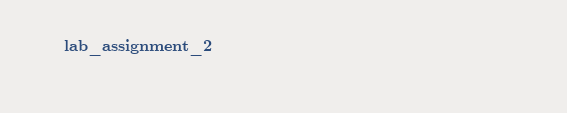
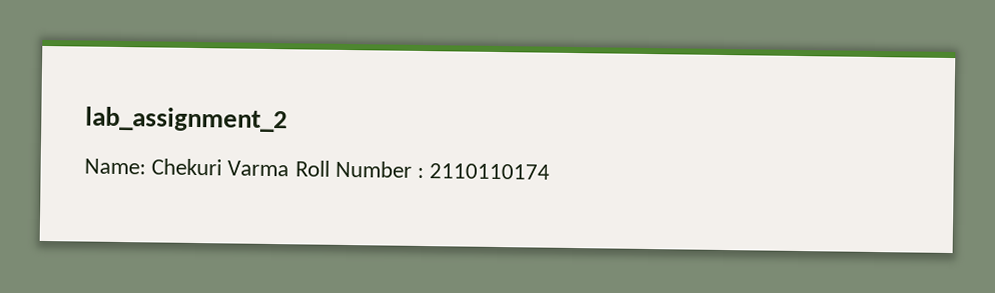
+ Name: Chekuri Varma Roll Number : 2110110174

